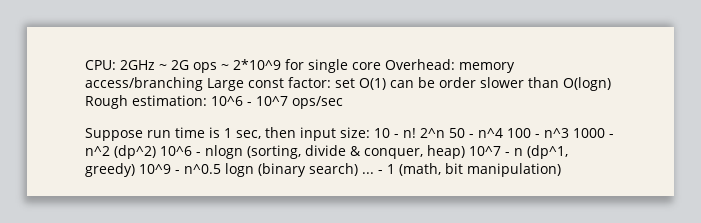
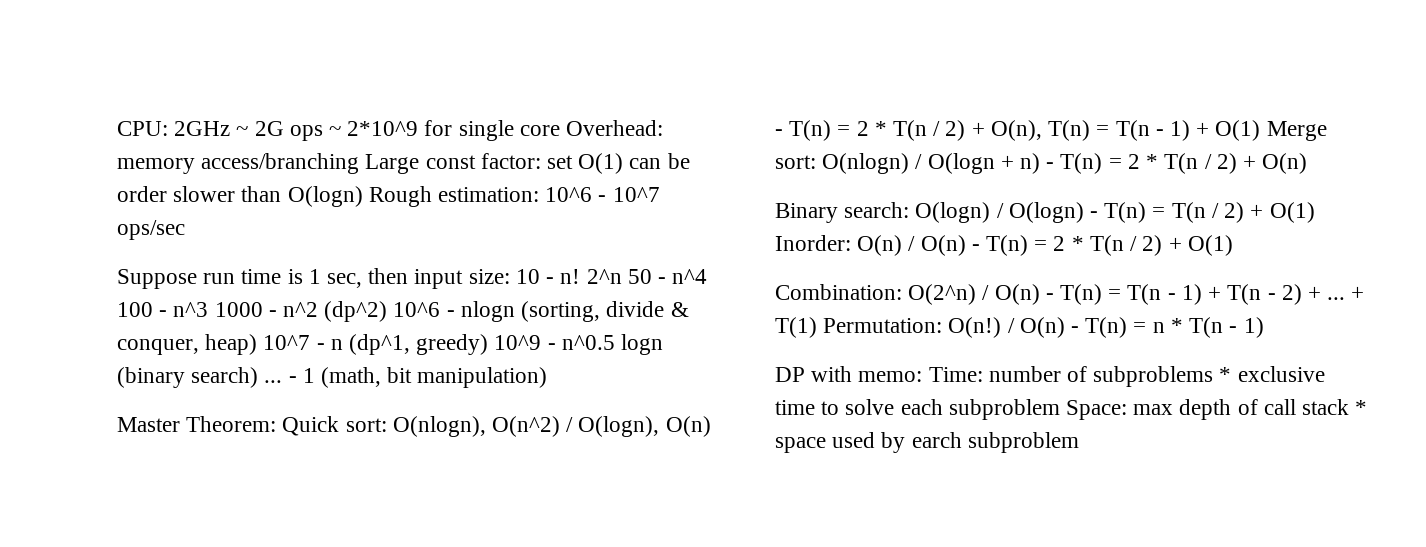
+ Master Theorem: Quick sort: O(nlogn), O(n^2) / O(logn), O(n) - T(n) = 2 * T(n / 2) + O(n), T(n) = T(n - 1) + O(1) Merge sort: O(nlogn) / O(logn + n) - T(n) = 2 * T(n / 2) + O(n)
+ Binary search: O(logn) / O(logn) - T(n) = T(n / 2) + O(1) Inorder: O(n) / O(n) - T(n) = 2 * T(n / 2) + O(1)
+ Combination: O(2^n) / O(n) - T(n) = T(n - 1) + T(n - 2) + ... + T(1) Permutation: O(n!) / O(n) - T(n) = n * T(n - 1)
+ DP with memo: Time: number of subproblems * exclusive time to solve each subproblem Space: max depth of call stack * space used by earch subproblem

